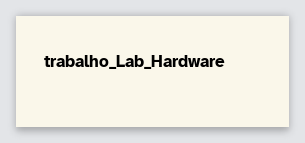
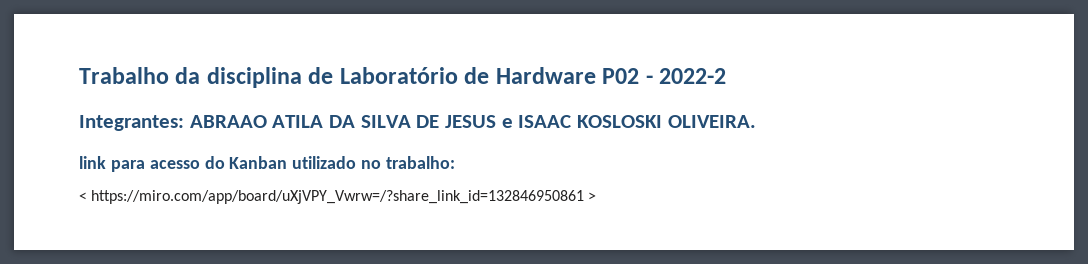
- trabalho_Lab_Hardware
+ Trabalho da disciplina de Laboratório de Hardware P02 - 2022-2
+ Integrantes: ABRAAO ATILA DA SILVA DE JESUS e ISAAC KOSLOSKI OLIVEIRA.
+ link para acesso do Kanban utilizado no trabalho:
+ < https://miro.com/app/board/uXjVPY_Vwrw=/?share_link_id=132846950861 >

